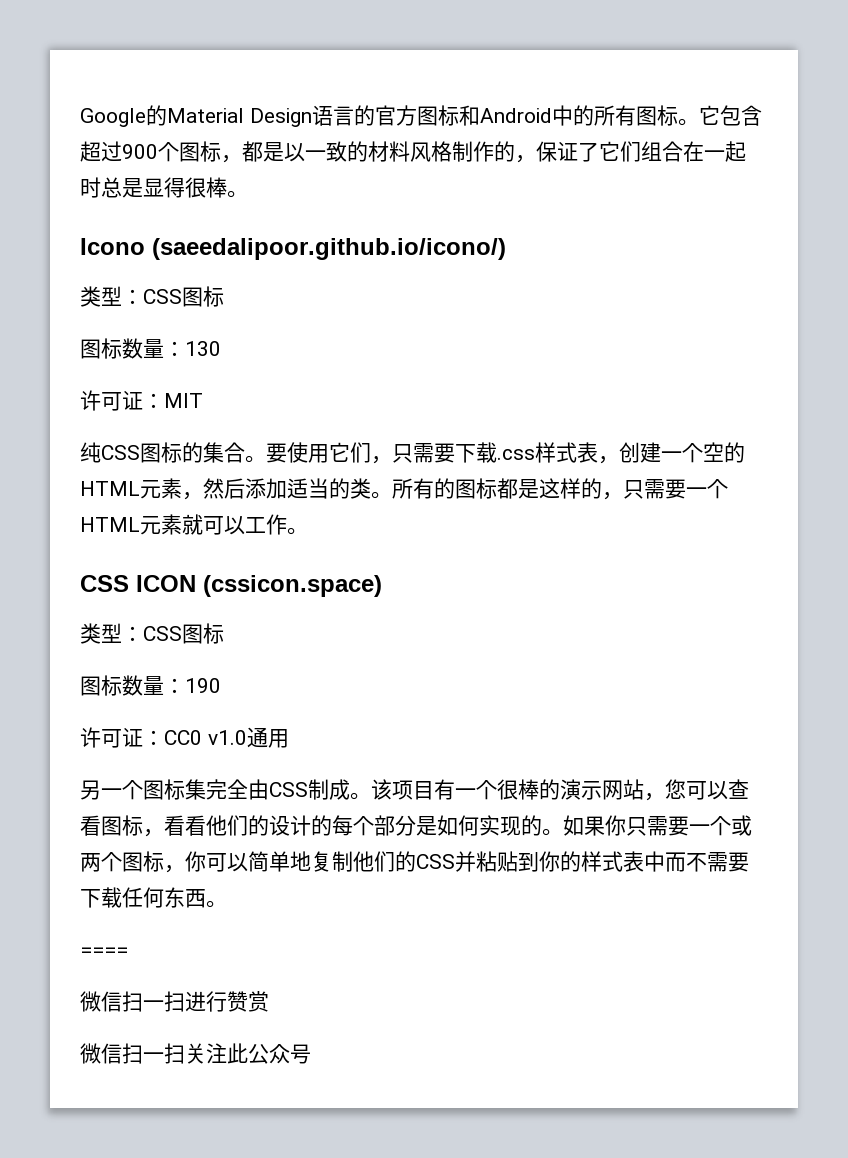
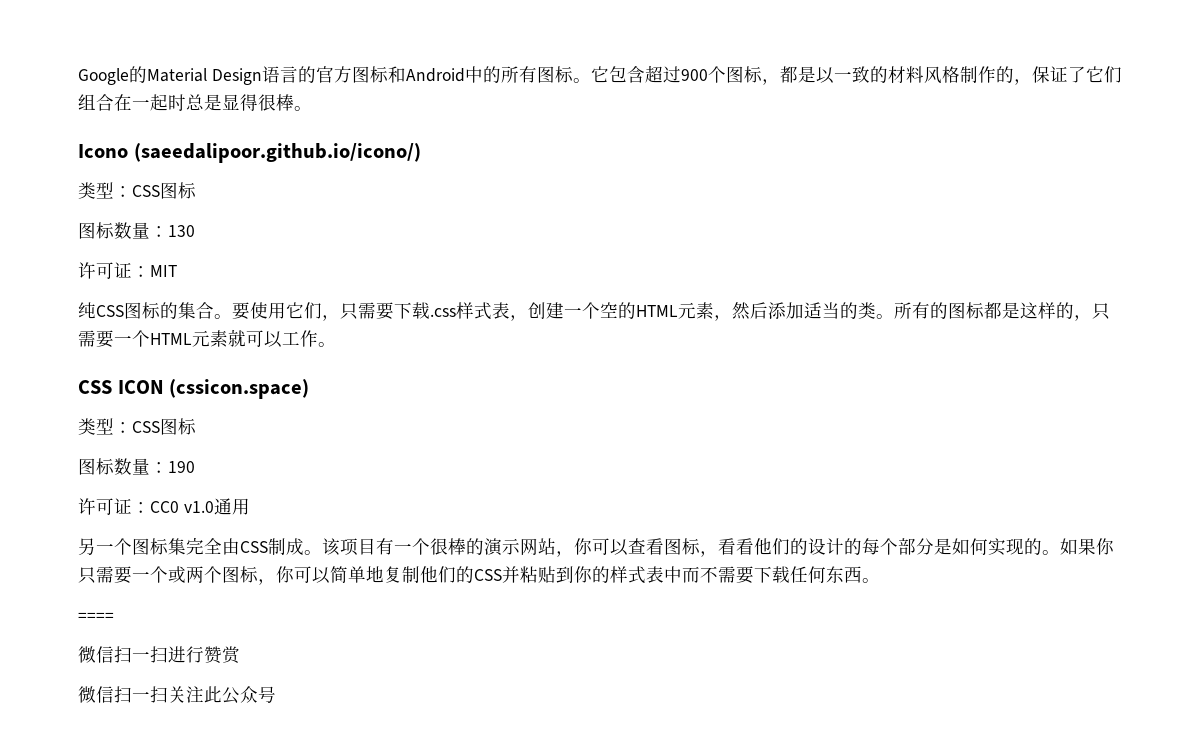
- 该项目有一个很棒的演示网站，您可以查看图标，看看他们的设计的每个部分是如何实现的。
+ 该项目有一个很棒的演示网站，你可以查看图标，看看他们的设计的每个部分是如何实现的。

